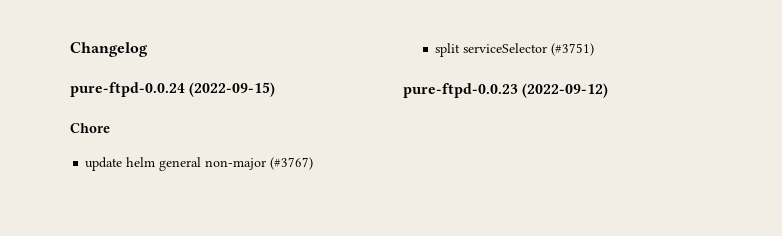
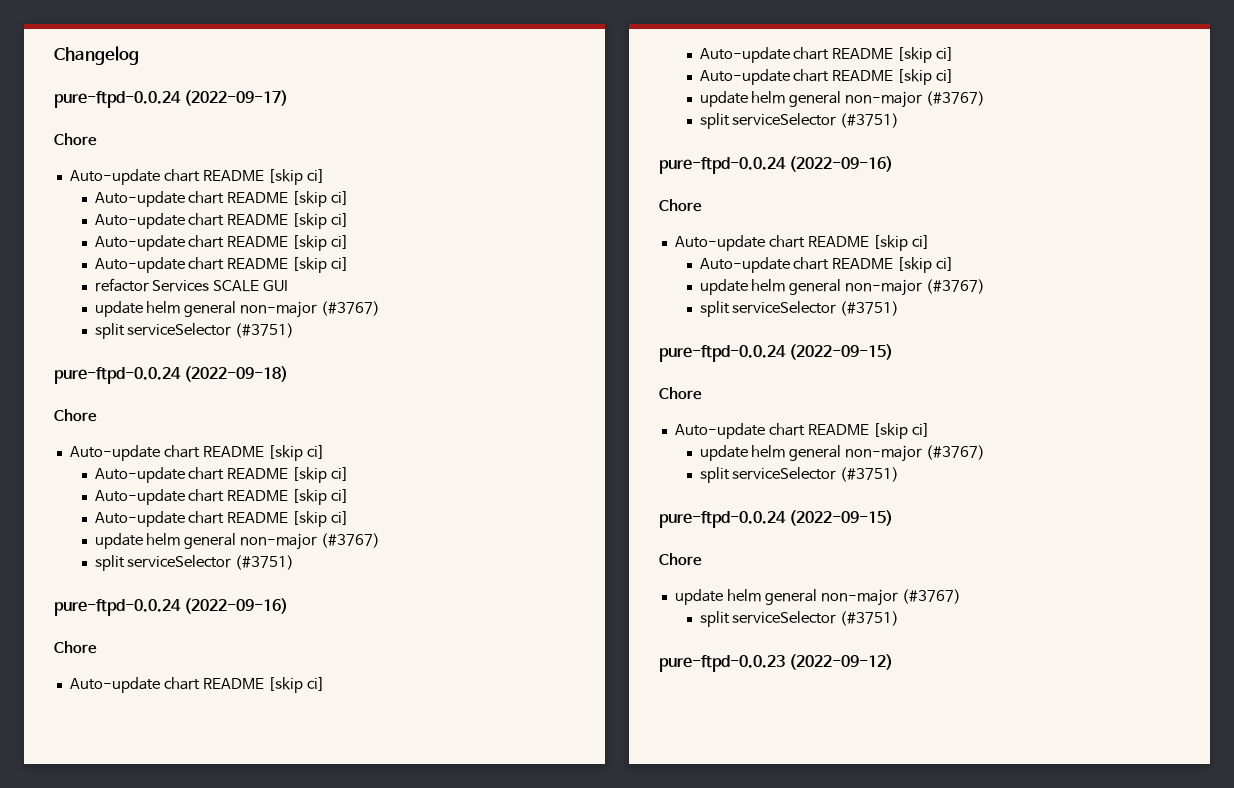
+ pure-ftpd-0.0.24 (2022-09-17)
+ Chore
+ Auto-update chart README [skip ci]
+ Auto-update chart README [skip ci]
+ Auto-update chart README [skip ci]
+ Auto-update chart README [skip ci]
+ Auto-update chart README [skip ci]
+ refactor Services SCALE GUI
+ update helm general non-major (#3767)
+ split serviceSelector (#3751)
+ pure-ftpd-0.0.24 (2022-09-18)
+ Chore
+ Auto-update chart README [skip ci]
+ Auto-update chart README [skip ci]
+ Auto-update chart README [skip ci]
+ Auto-update chart README [skip ci]
+ update helm general non-major (#3767)
+ split serviceSelector (#3751)
+ pure-ftpd-0.0.24 (2022-09-16)
+ Chore
+ Auto-update chart README [skip ci]
+ Auto-update chart README [skip ci]
+ Auto-update chart README [skip ci]
+ update helm general non-major (#3767)
+ split serviceSelector (#3751)
+ pure-ftpd-0.0.24 (2022-09-16)
+ Chore
+ Auto-update chart README [skip ci]
+ Auto-update chart README [skip ci]
+ update helm general non-major (#3767)
+ split serviceSelector (#3751)
+ pure-ftpd-0.0.24 (2022-09-15)
+ Chore
+ Auto-update chart README [skip ci]
+ update helm general non-major (#3767)
+ split serviceSelector (#3751)

